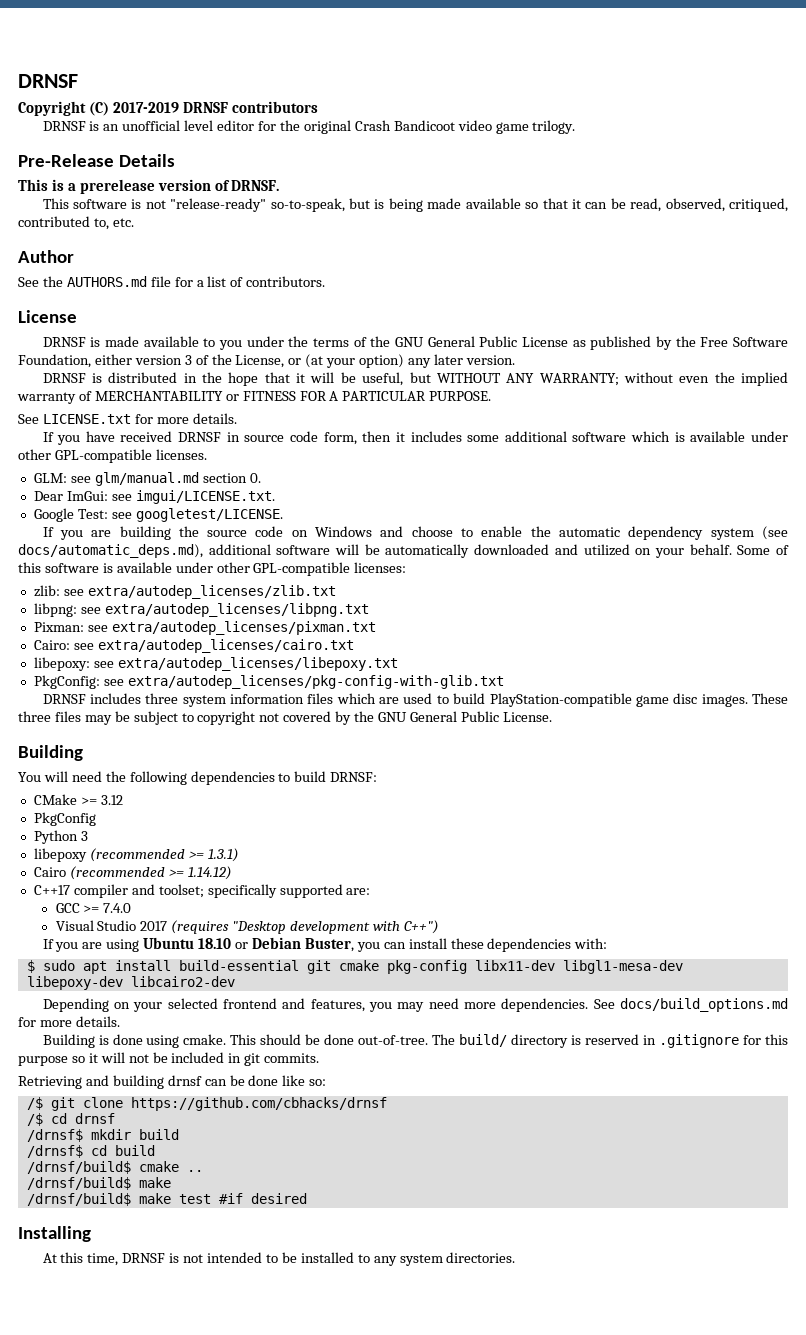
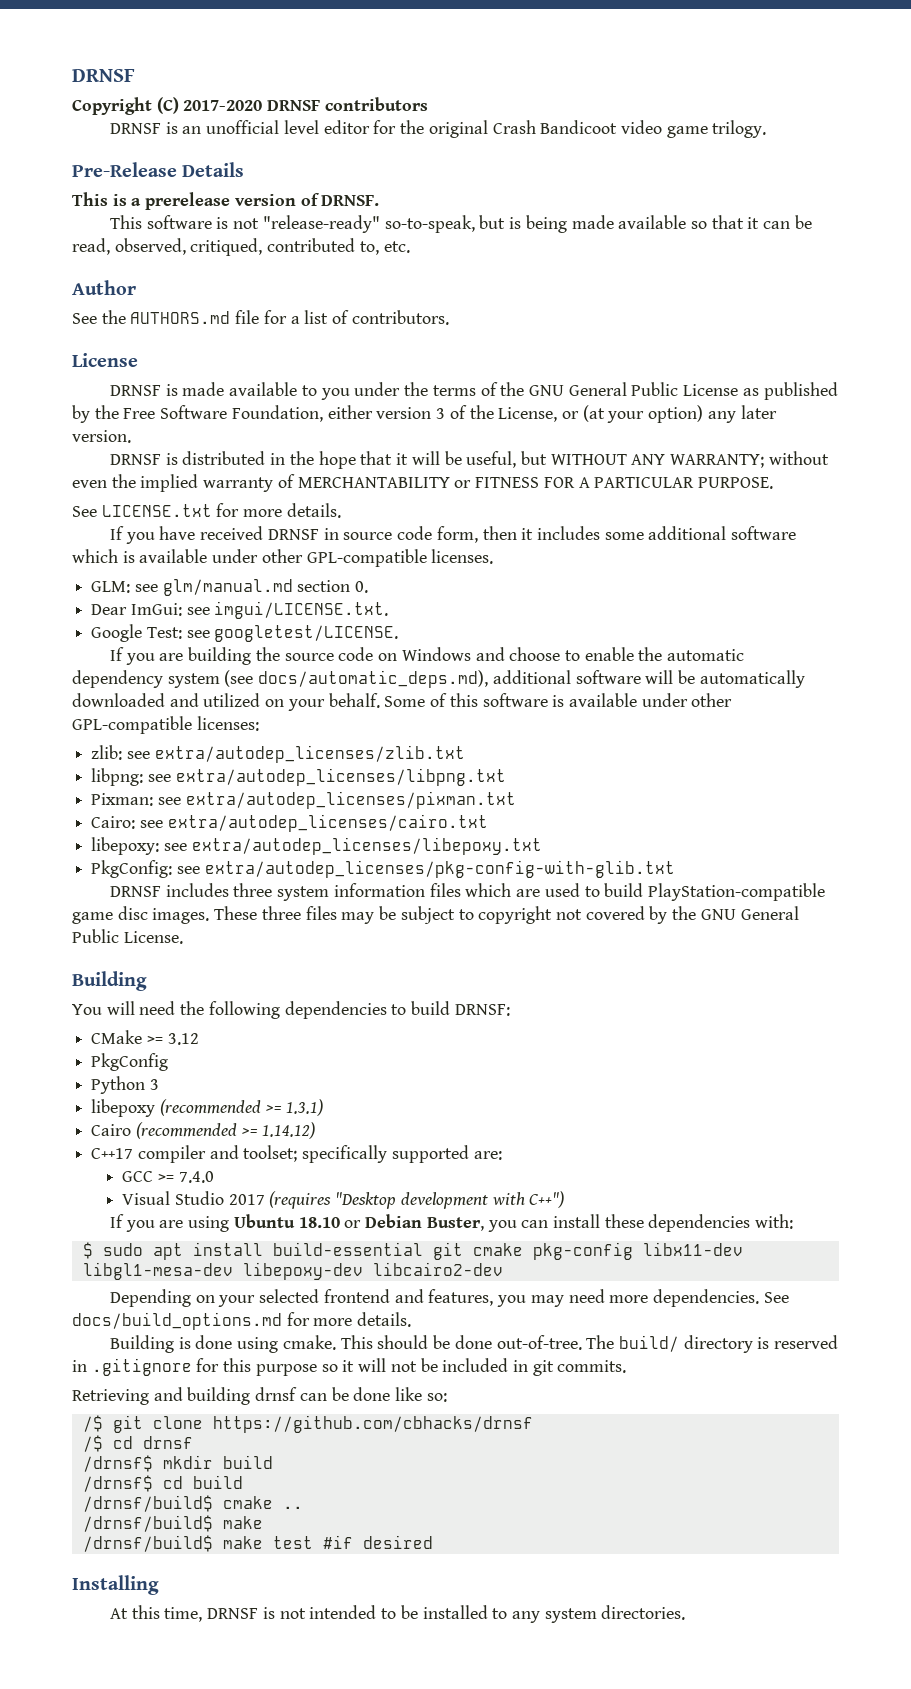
- Copyright (C) 2017-2019 DRNSF contributors
+ Copyright (C) 2017-2020 DRNSF contributors

